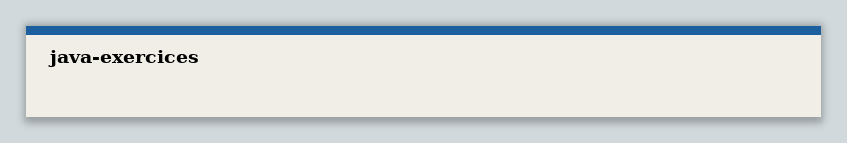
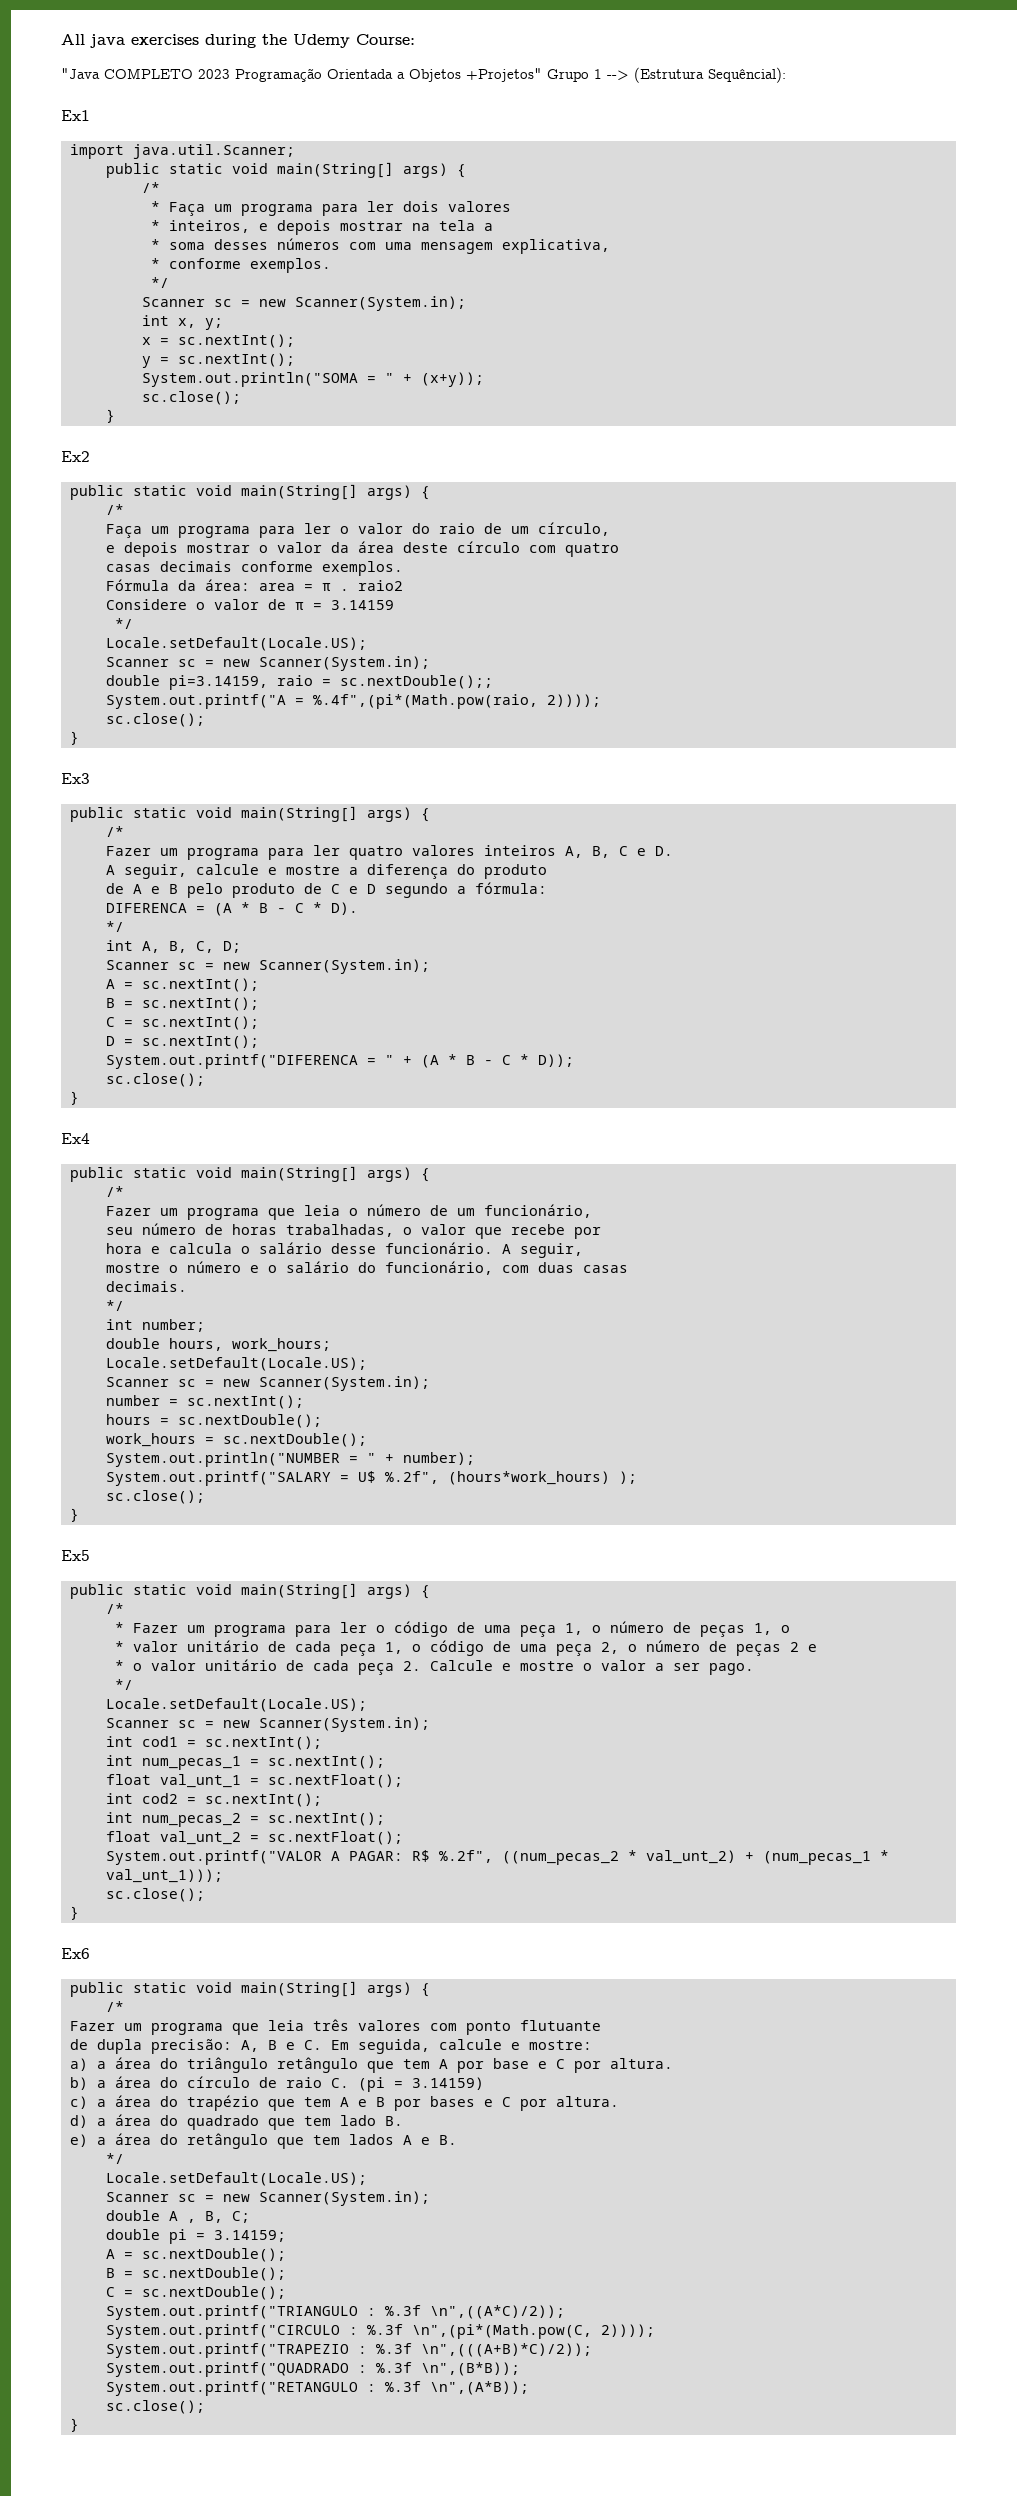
- java-exercices
+ All java exercises during the Udemy Course:
+ "Java COMPLETO 2023 Programação Orientada a Objetos +Projetos" Grupo 1 --> (Estrutura Sequêncial):
+ Ex1
+ import java.util.Scanner;
+ public static void main(String[] args) {
+ /*
+ * Faça um programa para ler dois valores
+ * inteiros, e depois mostrar na tela a
+ * soma desses números com uma mensagem explicativa,
+ * conforme exemplos.
+ */
+ Scanner sc = new Scanner(System.in);
+ int x, y;
+ x = sc.nextInt();
+ y = sc.nextInt();
+ System.out.println("SOMA = " + (x+y));
+ sc.close();
+ }
+ Ex2
+ public static void main(String[] args) {
+ /*
+ Faça um programa para ler o valor do raio de um círculo,
+ e depois mostrar o valor da área deste círculo com quatro
+ casas decimais conforme exemplos.
+ Fórmula da área: area = π . raio2
+ Considere o valor de π = 3.14159
+ */
+ Locale.setDefault(Locale.US);
+ Scanner sc = new Scanner(System.in);
+ double pi=3.14159, raio = sc.nextDouble();;
+ System.out.printf("A = %.4f",(pi*(Math.pow(raio, 2))));
+ sc.close();
+ }
+ Ex3
+ public static void main(String[] args) {
+ /*
+ Fazer um programa para ler quatro valores inteiros A, B, C e D.
+ A seguir, calcule e mostre a diferença do produto
+ de A e B pelo produto de C e D segundo a fórmula:
+ DIFERENCA = (A * B - C * D).
+ */
+ int A, B, C, D;
+ Scanner sc = new Scanner(System.in);
+ A = sc.nextInt();
+ B = sc.nextInt();
+ C = sc.nextInt();
+ D = sc.nextInt();
+ System.out.printf("DIFERENCA = " + (A * B - C * D));
+ sc.close();
+ }
+ Ex4
+ public static void main(String[] args) {
+ /*
+ Fazer um programa que leia o número de um funcionário,
+ seu número de horas trabalhadas, o valor que recebe por
+ hora e calcula o salário desse funcionário. A seguir,
+ mostre o número e o salário do funcionário, com duas casas
+ decimais.
+ */
+ int number;
+ double hours, work_hours;
+ Locale.setDefault(Locale.US);
+ Scanner sc = new Scanner(System.in);
+ number = sc.nextInt();
+ hours = sc.nextDouble();
+ work_hours = sc.nextDouble();
+ System.out.println("NUMBER = " + number);
+ System.out.printf("SALARY = U$ %.2f", (hours*work_hours) );
+ sc.close();
+ }
+ Ex5
+ public static void main(String[] args) {
+ /*
+ * Fazer um programa para ler o código de uma peça 1, o número de peças 1, o
+ * valor unitário de cada peça 1, o código de uma peça 2, o número de peças 2 e
+ * o valor unitário de cada peça 2. Calcule e mostre o valor a ser pago.
+ */
+ Locale.setDefault(Locale.US);
+ Scanner sc = new Scanner(System.in);
+ int cod1 = sc.nextInt();
+ int num_pecas_1 = sc.nextInt();
+ float val_unt_1 = sc.nextFloat();
+ int cod2 = sc.nextInt();
+ int num_pecas_2 = sc.nextInt();
+ float val_unt_2 = sc.nextFloat();
+ System.out.printf("VALOR A PAGAR: R$ %.2f", ((num_pecas_2 * val_unt_2) + (num_pecas_1 * val_unt_1)));
+ sc.close();
+ }
+ Ex6
+ public static void main(String[] args) {
+ /*
+ Fazer um programa que leia três valores com ponto flutuante
+ de dupla precisão: A, B e C. Em seguida, calcule e mostre:
+ a) a área do triângulo retângulo que tem A por base e C por altura.
+ b) a área do círculo de raio C. (pi = 3.14159)
+ c) a área do trapézio que tem A e B por bases e C por altura.
+ d) a área do quadrado que tem lado B.
+ e) a área do retângulo que tem lados A e B.
+ */
+ Locale.setDefault(Locale.US);
+ Scanner sc = new Scanner(System.in);
+ double A , B, C;
+ double pi = 3.14159;
+ A = sc.nextDouble();
+ B = sc.nextDouble();
+ C = sc.nextDouble();
+ System.out.printf("TRIANGULO : %.3f \n",((A*C)/2));
+ System.out.printf("CIRCULO : %.3f \n",(pi*(Math.pow(C, 2))));
+ System.out.printf("TRAPEZIO : %.3f \n",(((A+B)*C)/2));
+ System.out.printf("QUADRADO : %.3f \n",(B*B));
+ System.out.printf("RETANGULO : %.3f \n",(A*B));
+ sc.close();
+ }

